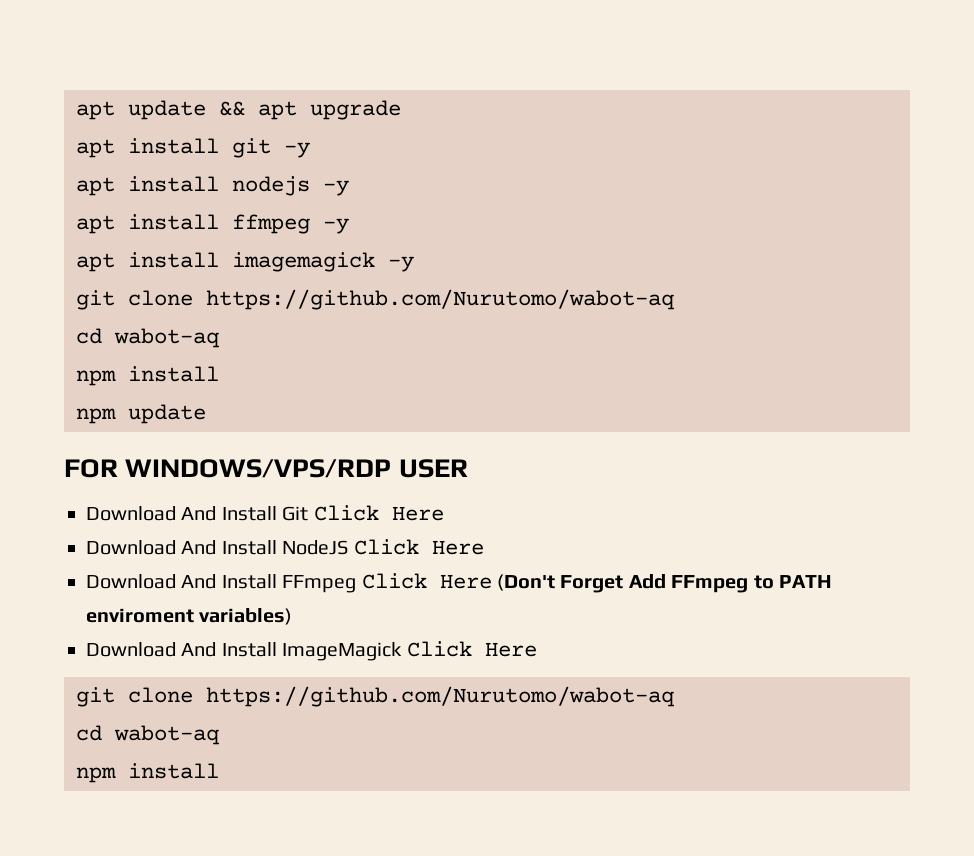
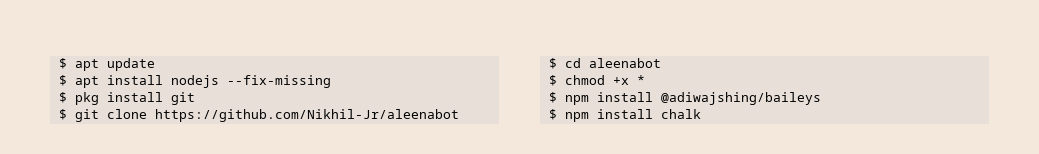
- apt update && apt upgrade
- apt install git -y
- apt install nodejs -y
- apt install ffmpeg -y
- apt install imagemagick -y
- git clone https://github.com/Nurutomo/wabot-aq
- cd wabot-aq
- npm install
- npm update
- FOR WINDOWS/VPS/RDP USER
- Download And Install Git Click Here
- Download And Install NodeJS Click Here
- Download And Install FFmpeg Click Here (Don't Forget Add FFmpeg to PATH enviroment variables)
- Download And Install ImageMagick Click Here
- git clone https://github.com/Nurutomo/wabot-aq
- cd wabot-aq
- npm install
+ $ apt update
+ $ apt install nodejs --fix-missing
+ $ pkg install git
+ $ git clone https://github.com/Nikhil-Jr/aleenabot
+ $ cd aleenabot
+ $ chmod +x *
+ $ npm install @adiwajshing/baileys
+ $ npm install chalk

